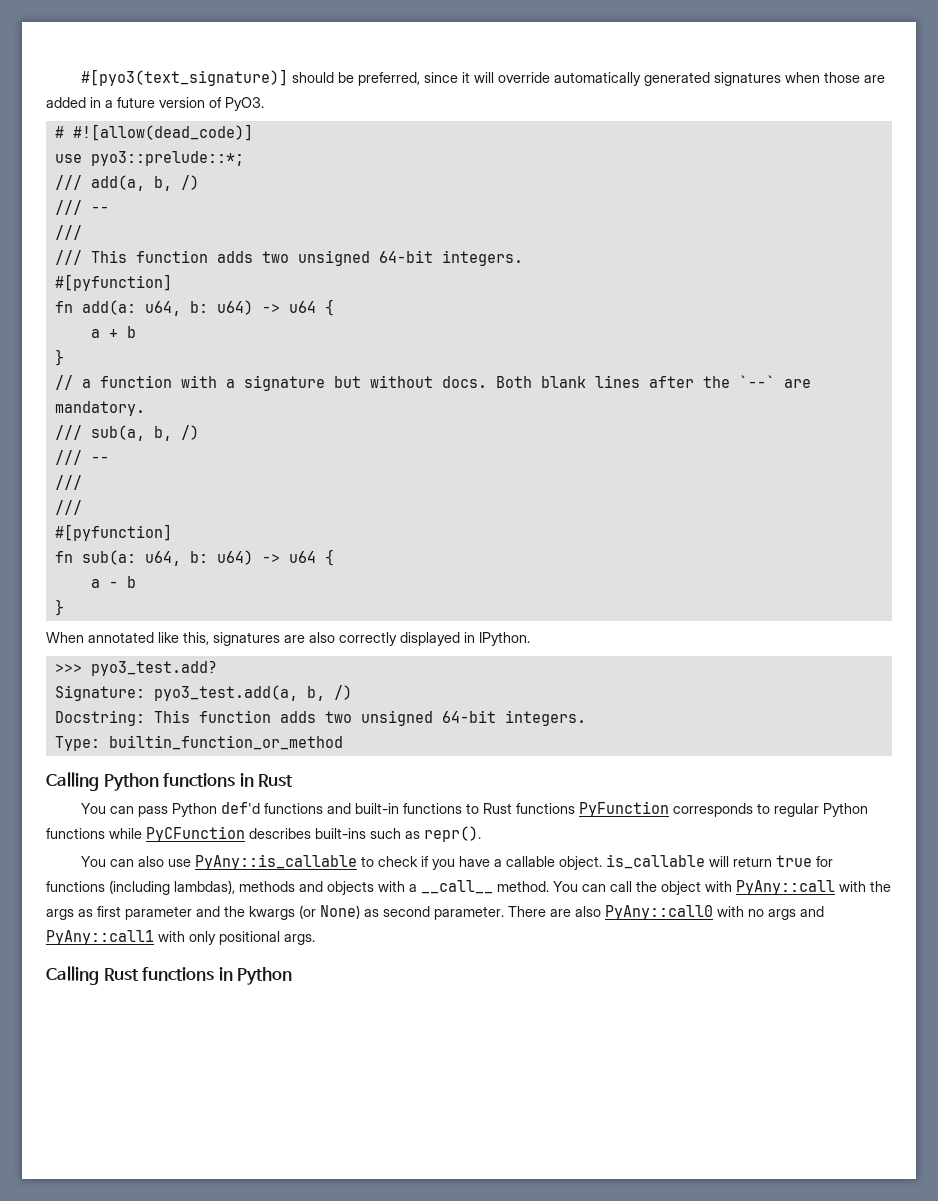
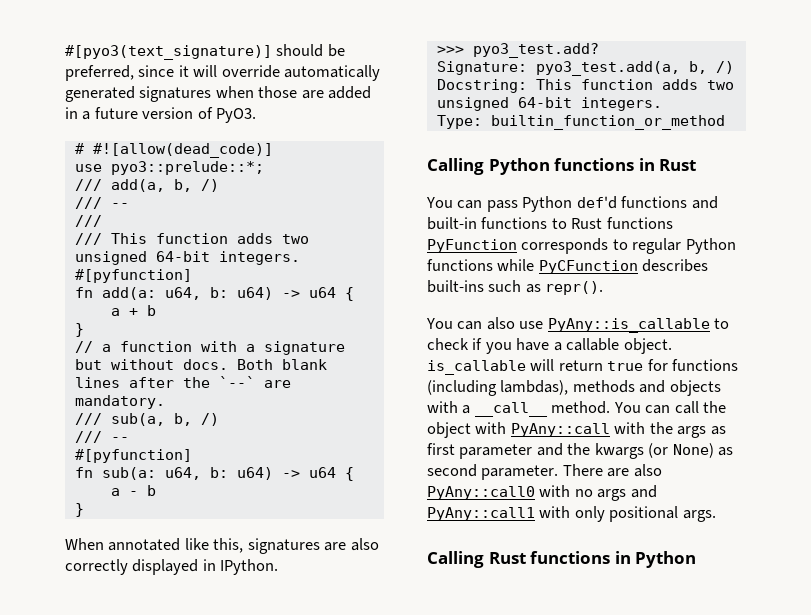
  /// sub(a, b, /)
  /// --
- ///
- ///

